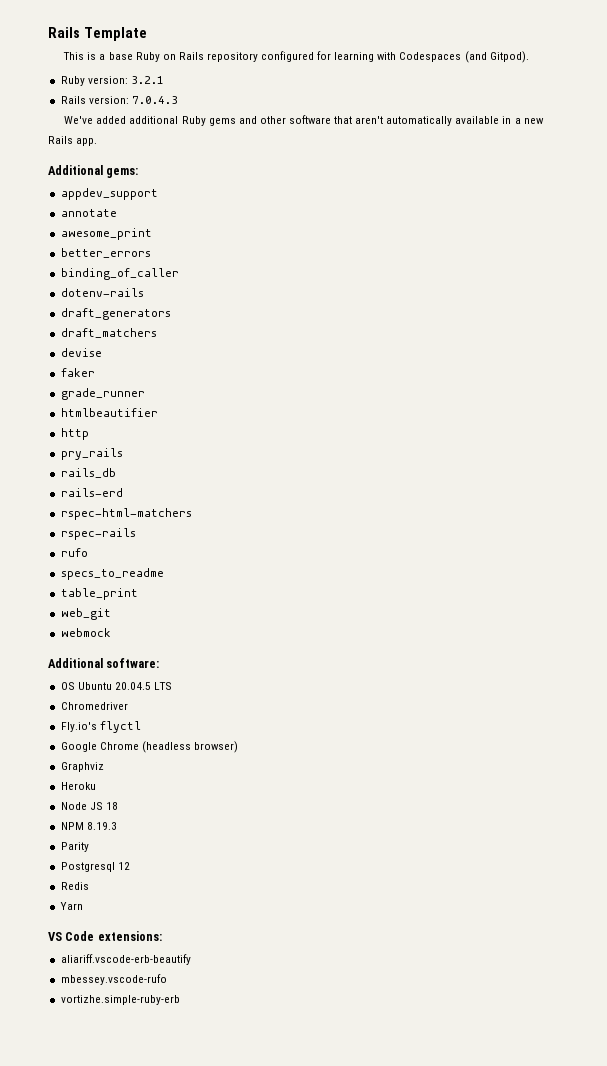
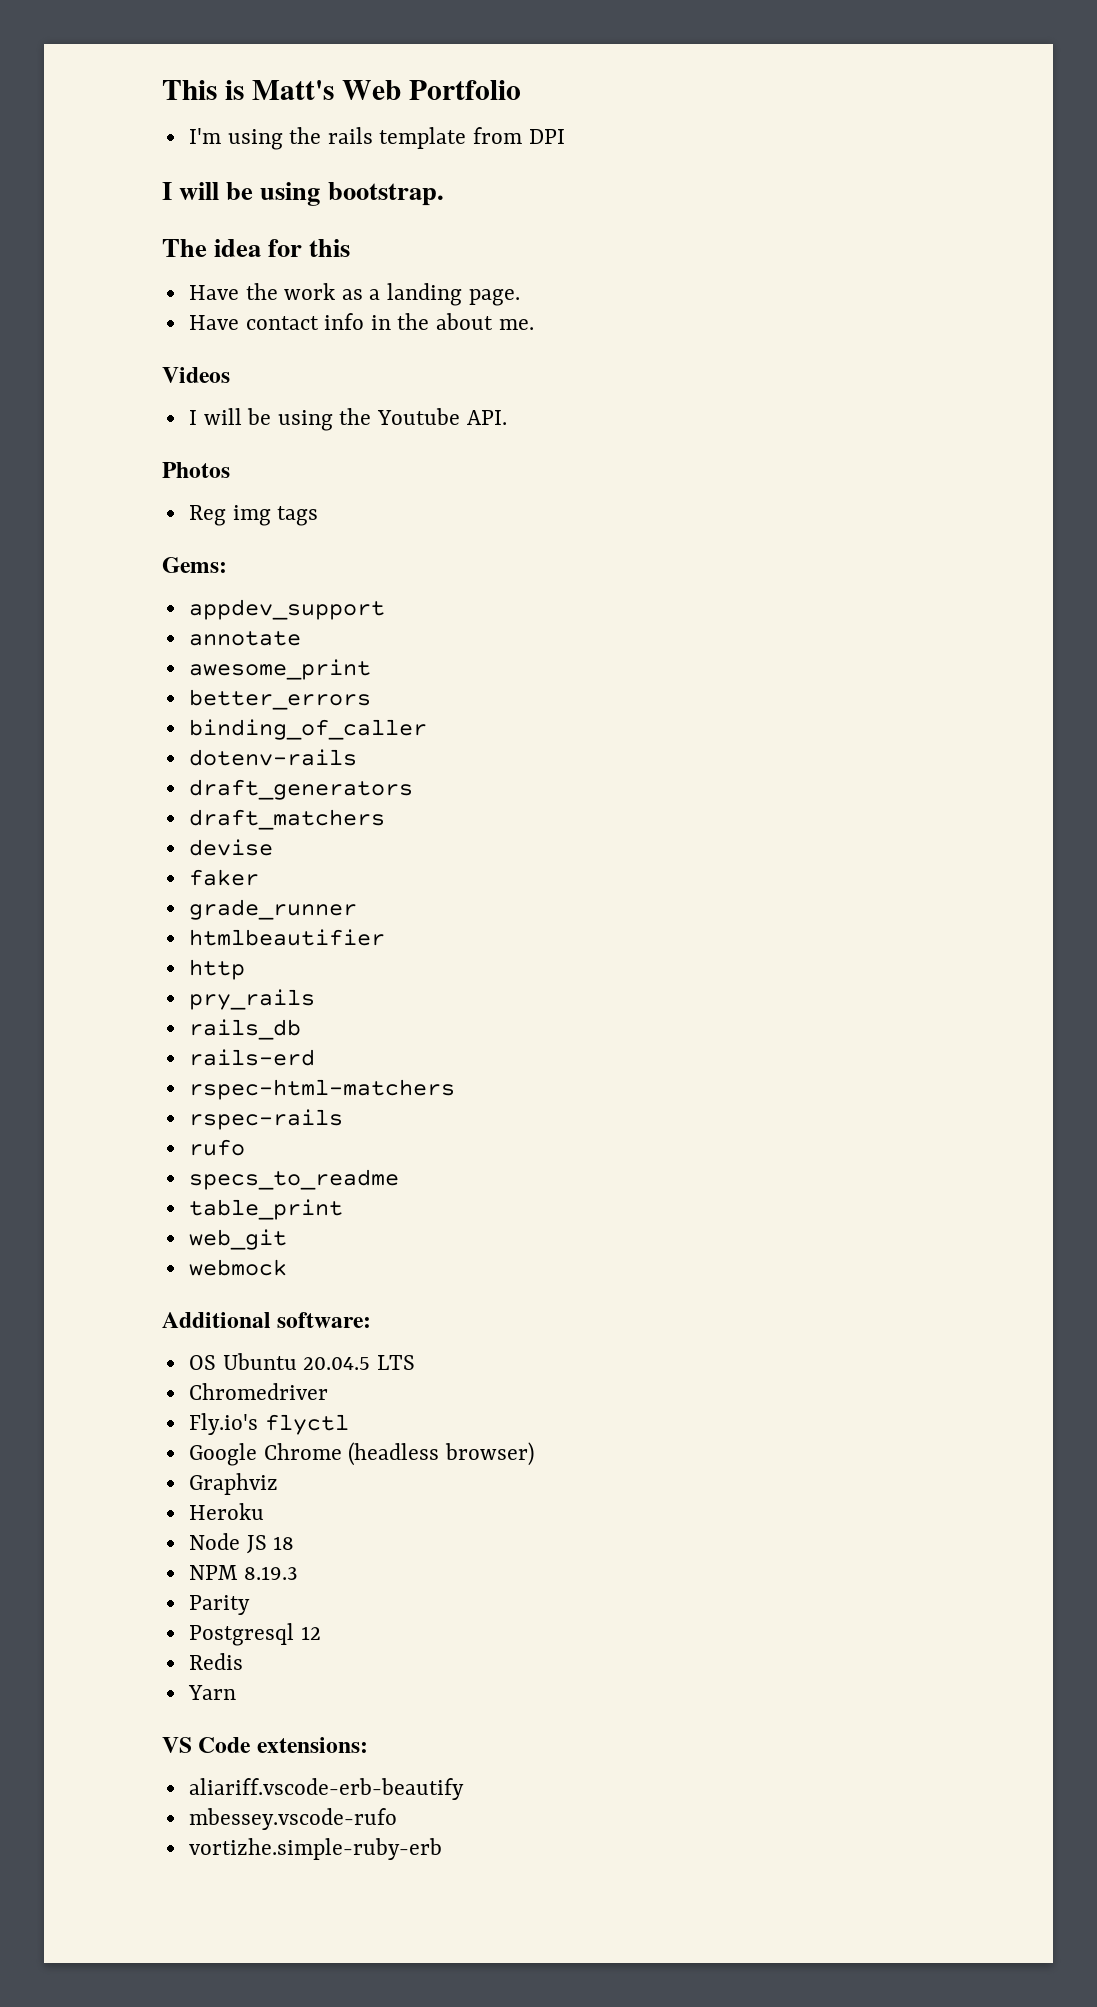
- Rails Template
- This is a base Ruby on Rails repository configured for learning with Codespaces (and Gitpod).
- Ruby version: 3.2.1
- Rails version: 7.0.4.3
- We've added additional Ruby gems and other software that aren't automatically available in a new Rails app.
- Additional gems:
+ This is Matt's Web Portfolio
+ I'm using the rails template from DPI
+ I will be using bootstrap.
+ The idea for this
+ Have the work as a landing page.
+ Have contact info in the about me.
+ Videos
+ I will be using the Youtube API.
+ Photos
+ Reg img tags
+ Gems:

